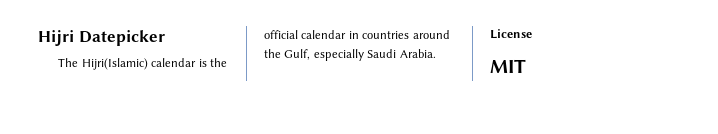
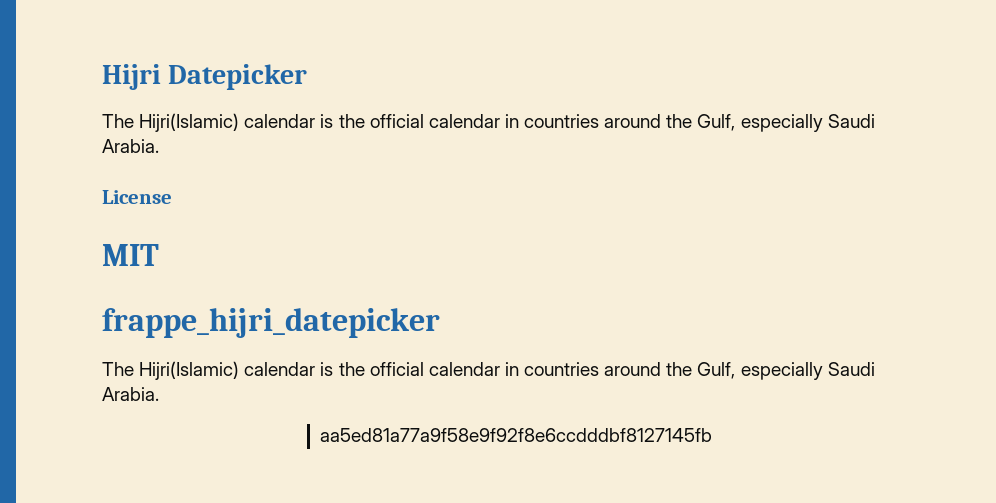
+ frappe_hijri_datepicker
+ The Hijri(Islamic) calendar is the official calendar in countries around the Gulf, especially Saudi Arabia.
+ aa5ed81a77a9f58e9f92f8e6ccdddbf8127145fb

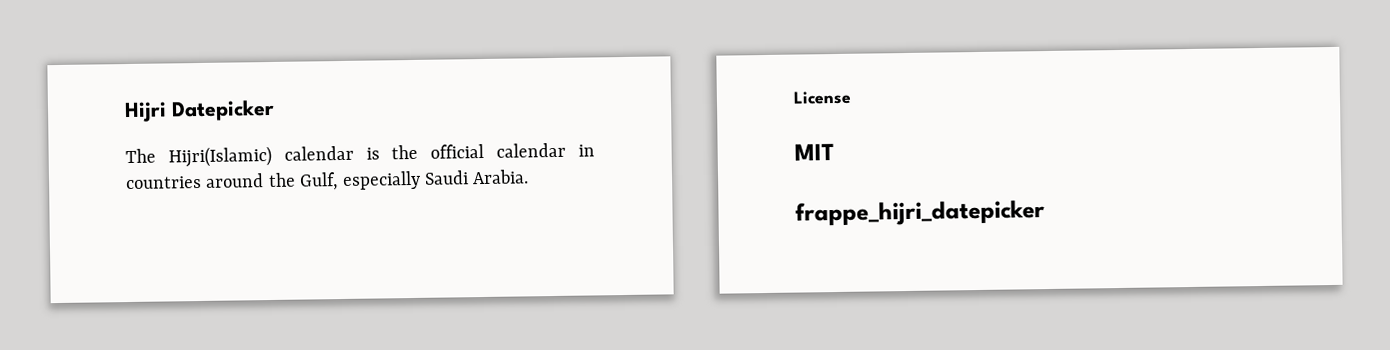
  frappe_hijri_datepicker
- The Hijri(Islamic) calendar is the official calendar in countries around the Gulf, especially Saudi Arabia.
- aa5ed81a77a9f58e9f92f8e6ccdddbf8127145fb

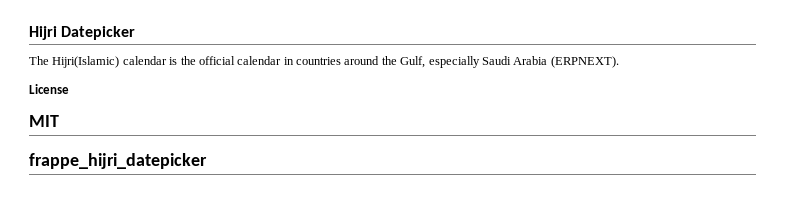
- The Hijri(Islamic) calendar is the official calendar in countries around the Gulf, especially Saudi Arabia.
+ The Hijri(Islamic) calendar is the official calendar in countries around the Gulf, especially Saudi Arabia (ERPNEXT).

